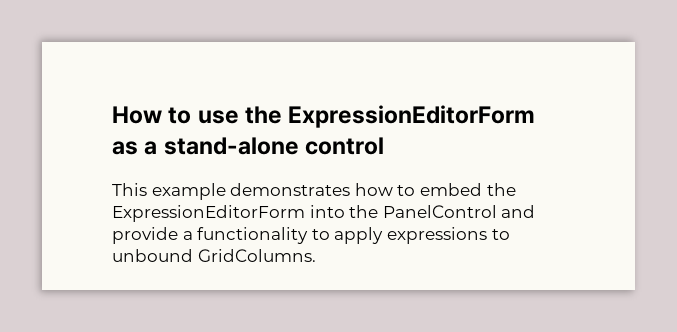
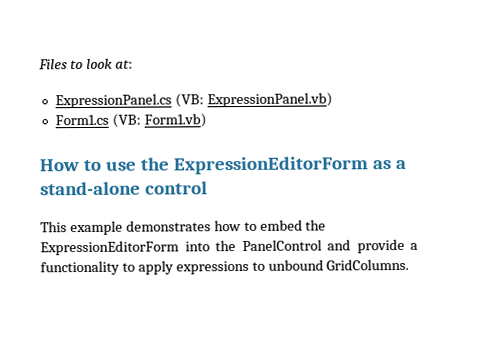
+ Files to look at:
+ ExpressionPanel.cs (VB: ExpressionPanel.vb)
+ Form1.cs (VB: Form1.vb)

